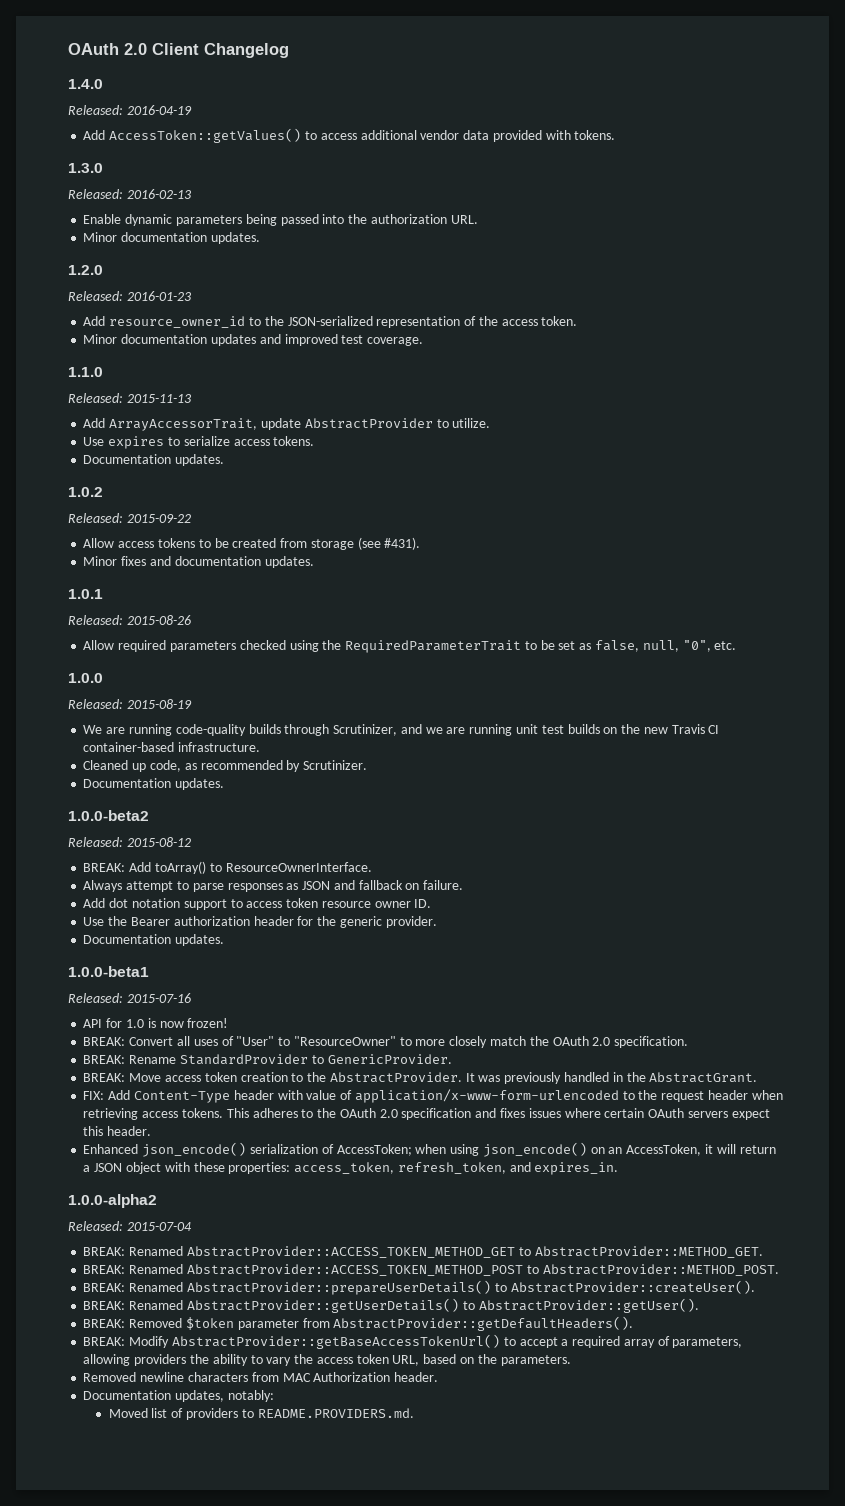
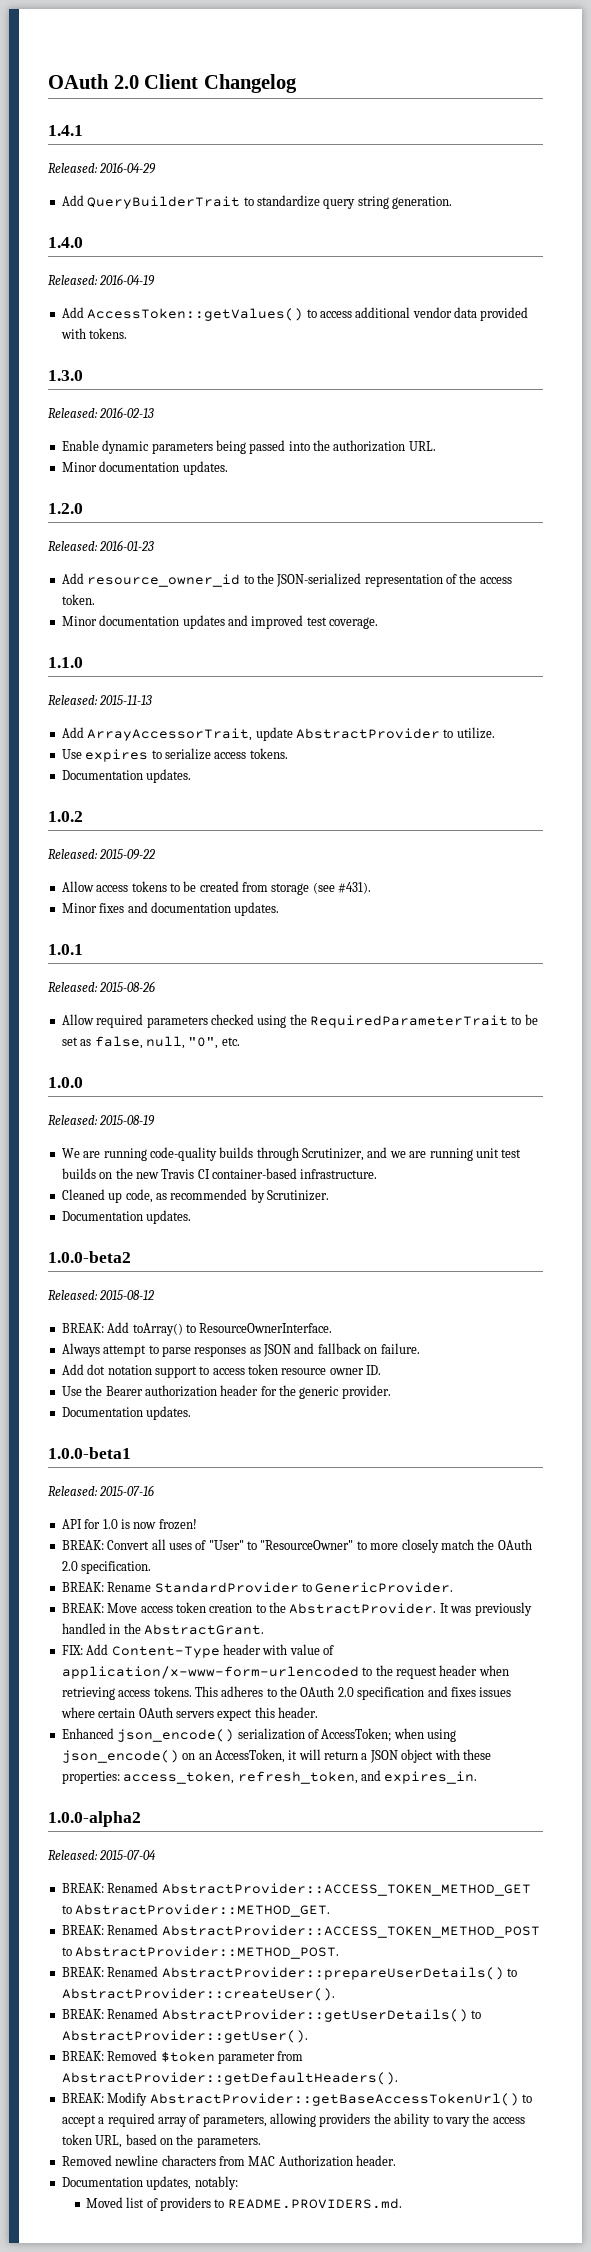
+ 1.4.1
+ Released: 2016-04-29
+ Add QueryBuilderTrait to standardize query string generation.

